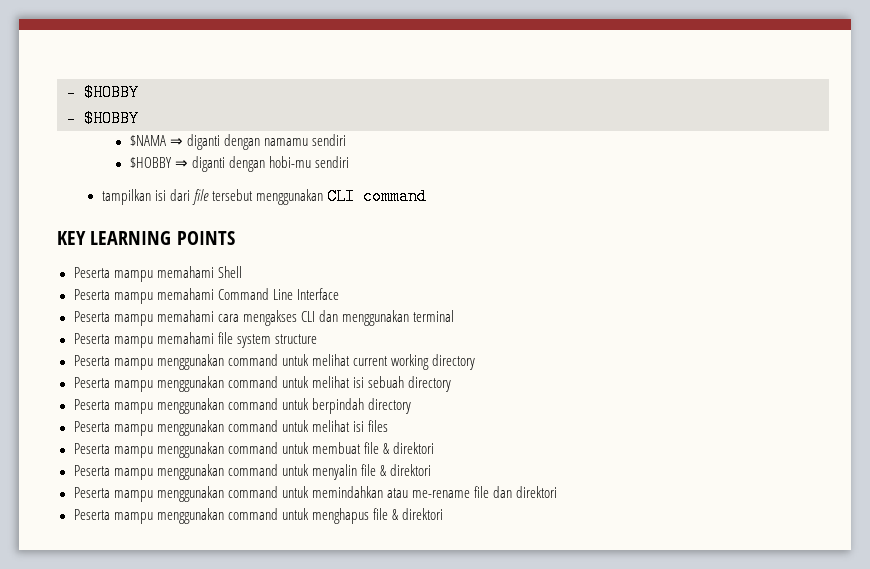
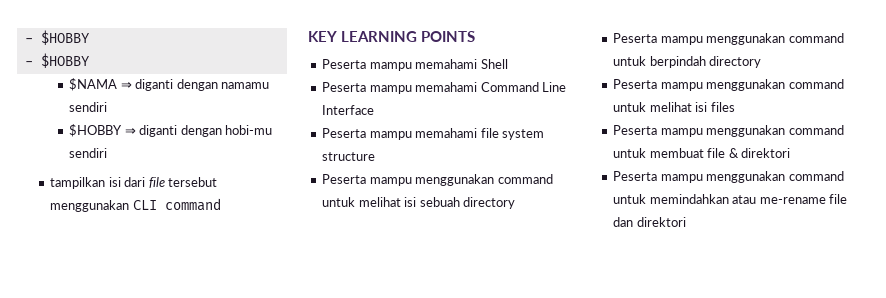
- Peserta mampu memahami cara mengakses CLI dan menggunakan terminal
- Peserta mampu menggunakan command untuk melihat current working directory
- Peserta mampu menggunakan command untuk menyalin file & direktori
- Peserta mampu menggunakan command untuk menghapus file & direktori

